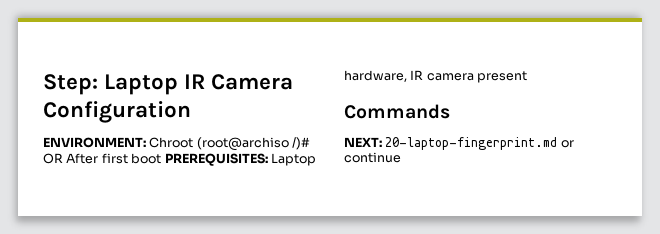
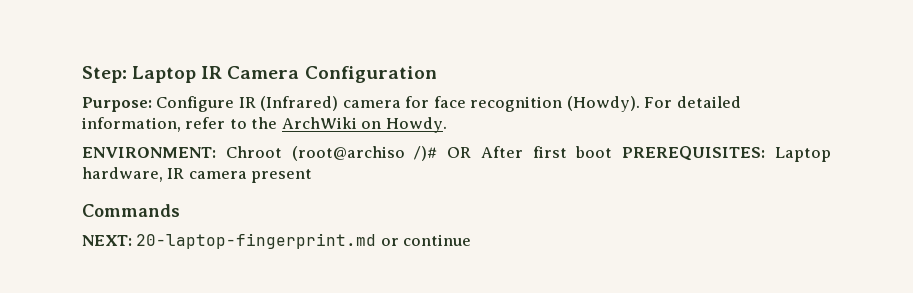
+ Purpose: Configure IR (Infrared) camera for face recognition (Howdy). For detailed information, refer to the ArchWiki on Howdy.

